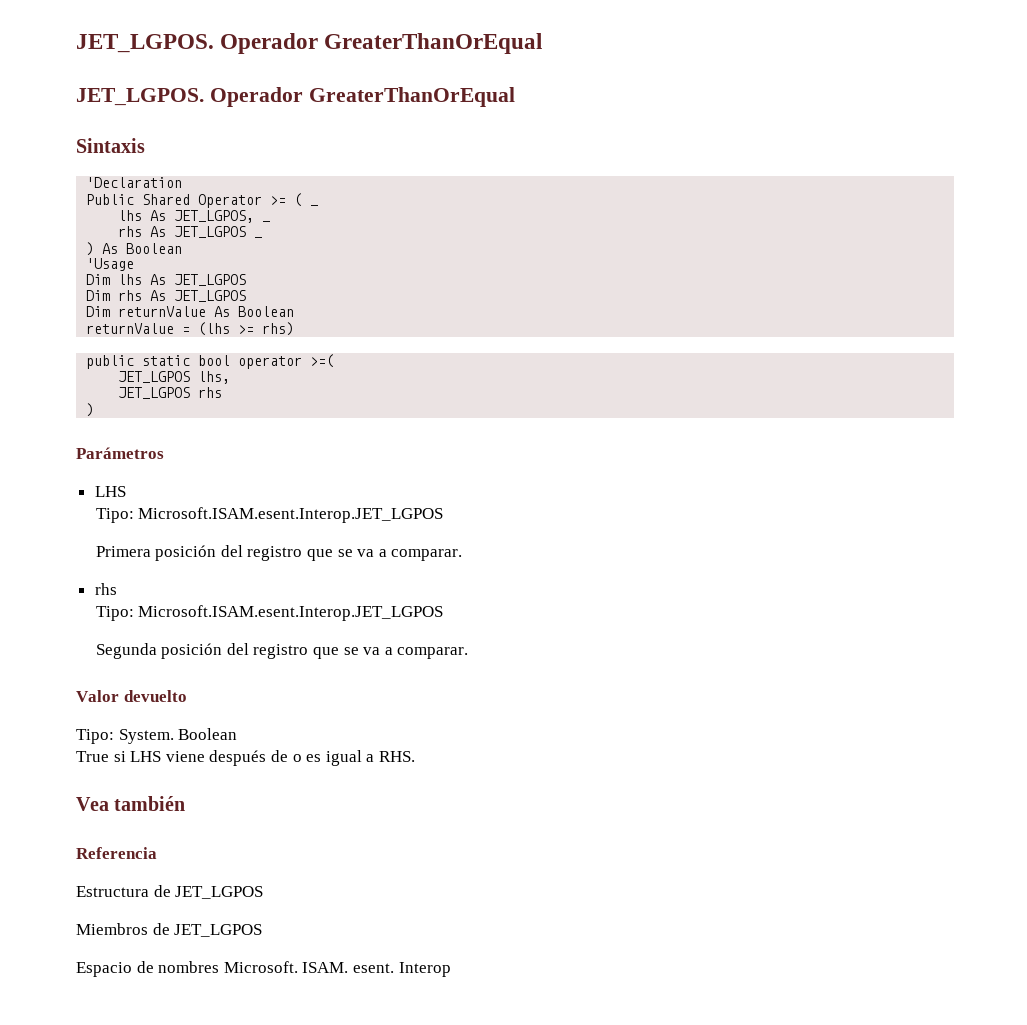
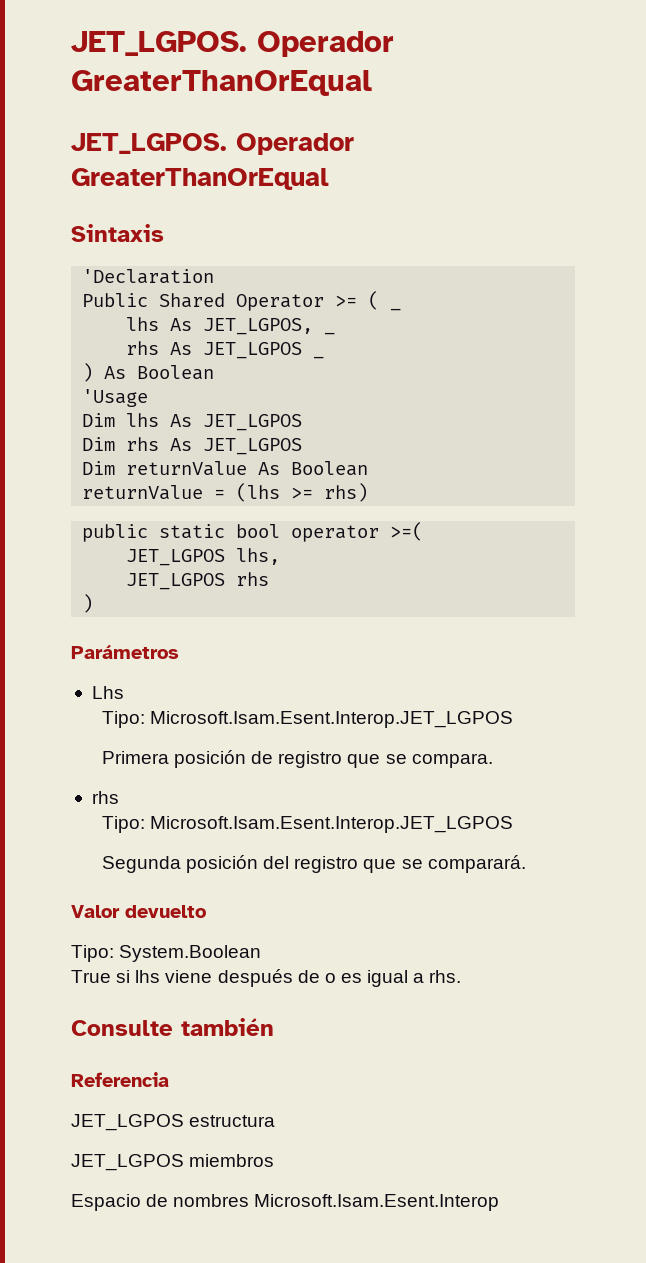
  Parámetros
- LHS
- Tipo: Microsoft.ISAM.esent.Interop.JET_LGPOS
+ Lhs
+ Tipo: Microsoft.Isam.Esent.Interop.JET_LGPOS
- Primera posición del registro que se va a comparar.
+ Primera posición de registro que se compara.
  rhs
- Tipo: Microsoft.ISAM.esent.Interop.JET_LGPOS
+ Tipo: Microsoft.Isam.Esent.Interop.JET_LGPOS
- Segunda posición del registro que se va a comparar.
+ Segunda posición del registro que se comparará.
- Tipo: System. Boolean
+ Tipo: System.Boolean
- True si LHS viene después de o es igual a RHS.
- Vea también
+ True si lhs viene después de o es igual a rhs.
+ Consulte también
- Estructura de JET_LGPOS
- Miembros de JET_LGPOS
+ JET_LGPOS estructura
+ JET_LGPOS miembros
- Espacio de nombres Microsoft. ISAM. esent. Interop
+ Espacio de nombres Microsoft.Isam.Esent.Interop

